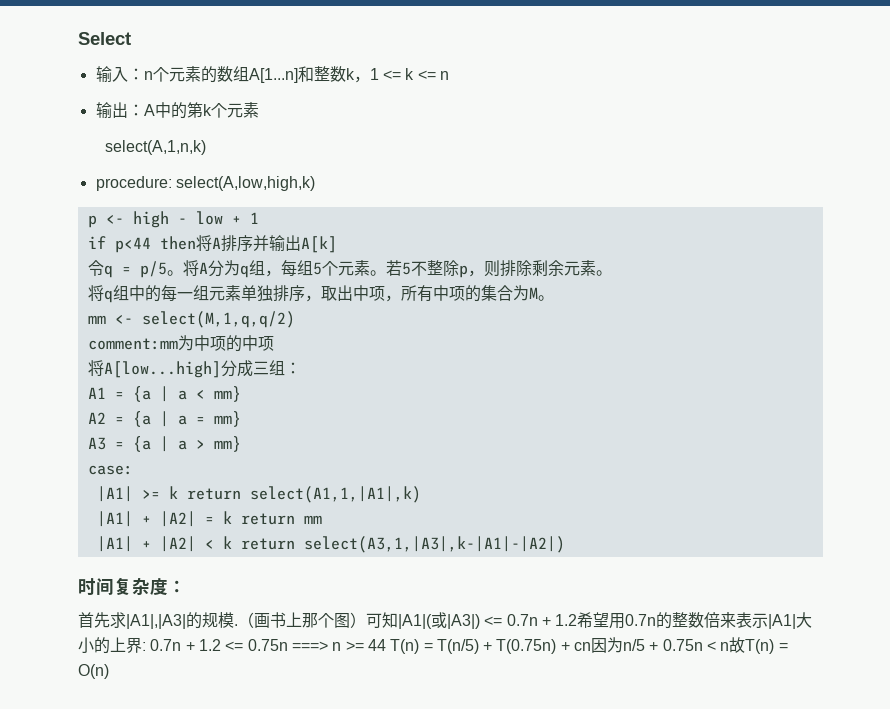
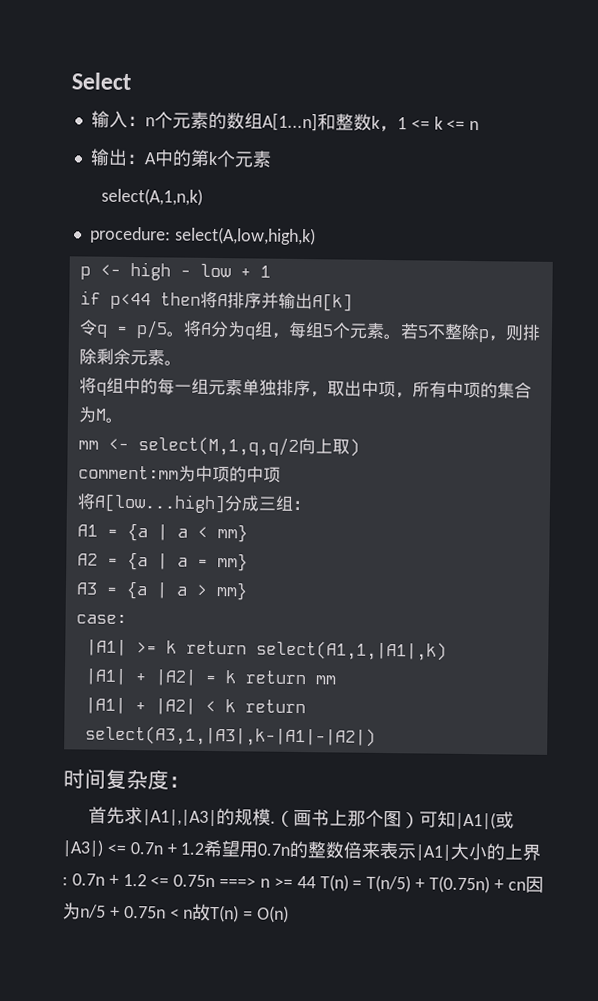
- mm <- select(M,1,q,q/2)
+ mm <- select(M,1,q,q/2向上取)

